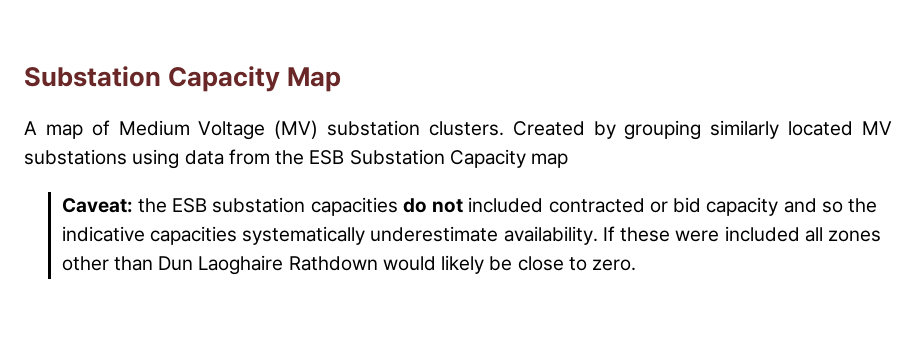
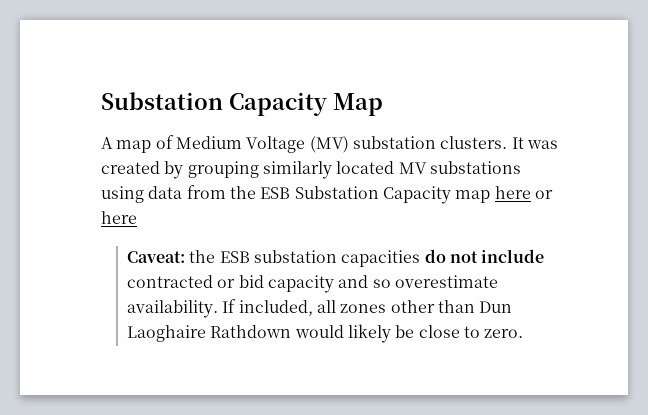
- Created by grouping similarly located MV substations using data from the ESB Substation Capacity map
+ It was created by grouping similarly located MV substations using data from the ESB Substation Capacity map here or here
- Caveat: the ESB substation capacities do not included contracted or bid capacity and so the indicative capacities systematically underestimate availability. If these were included all zones other than Dun Laoghaire Rathdown would likely be close to zero.
+ Caveat: the ESB substation capacities do not include contracted or bid capacity and so overestimate availability. If included, all zones other than Dun Laoghaire Rathdown would likely be close to zero.

